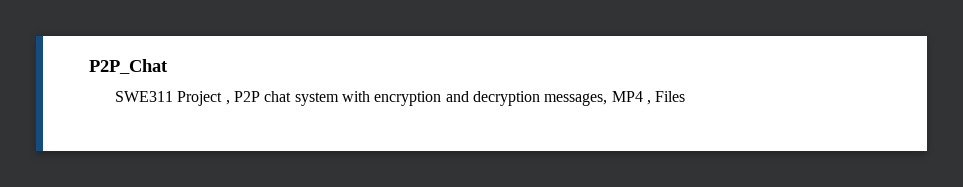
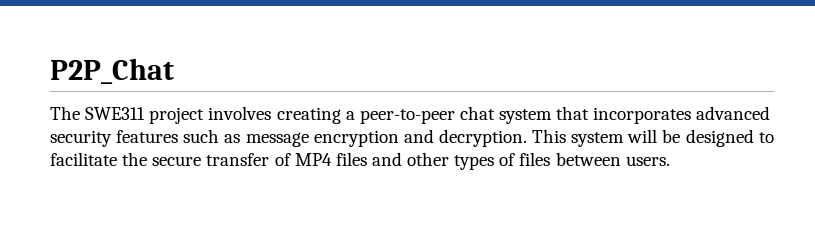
- SWE311 Project , P2P chat system with encryption and decryption messages, MP4 , Files
+ The SWE311 project involves creating a peer-to-peer chat system that incorporates advanced security features such as message encryption and decryption. This system will be designed to facilitate the secure transfer of MP4 files and other types of files between users.

